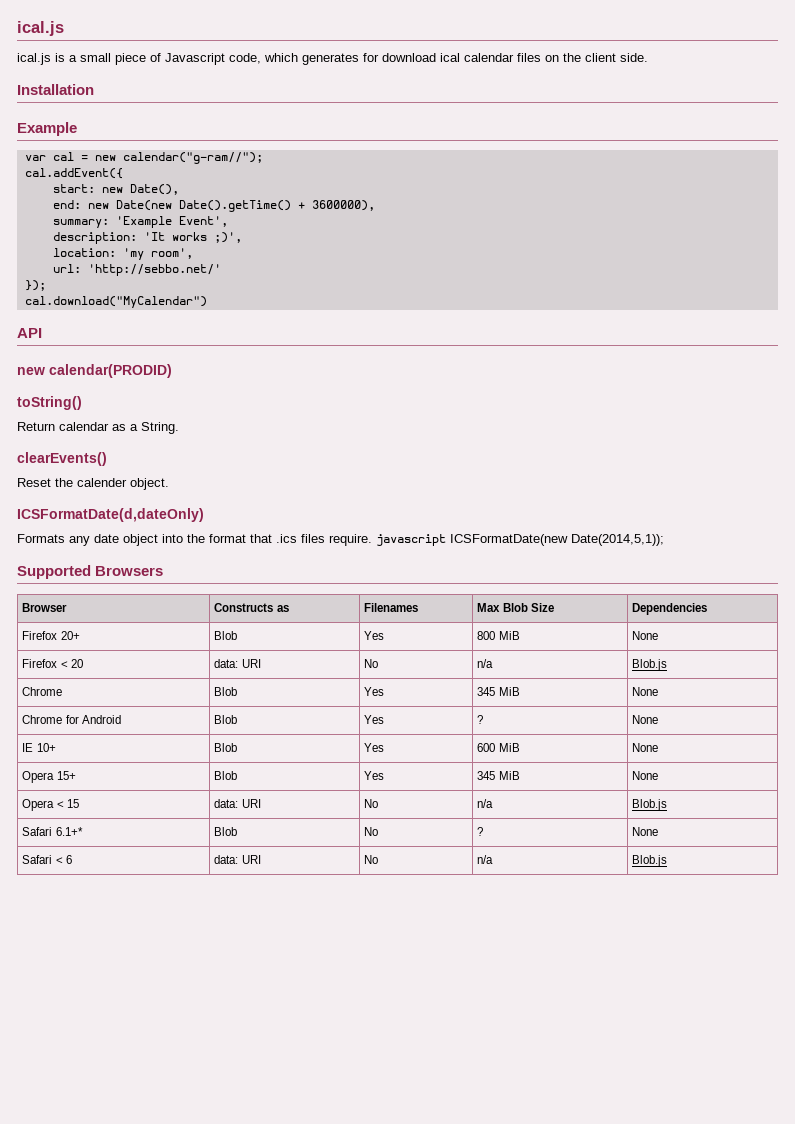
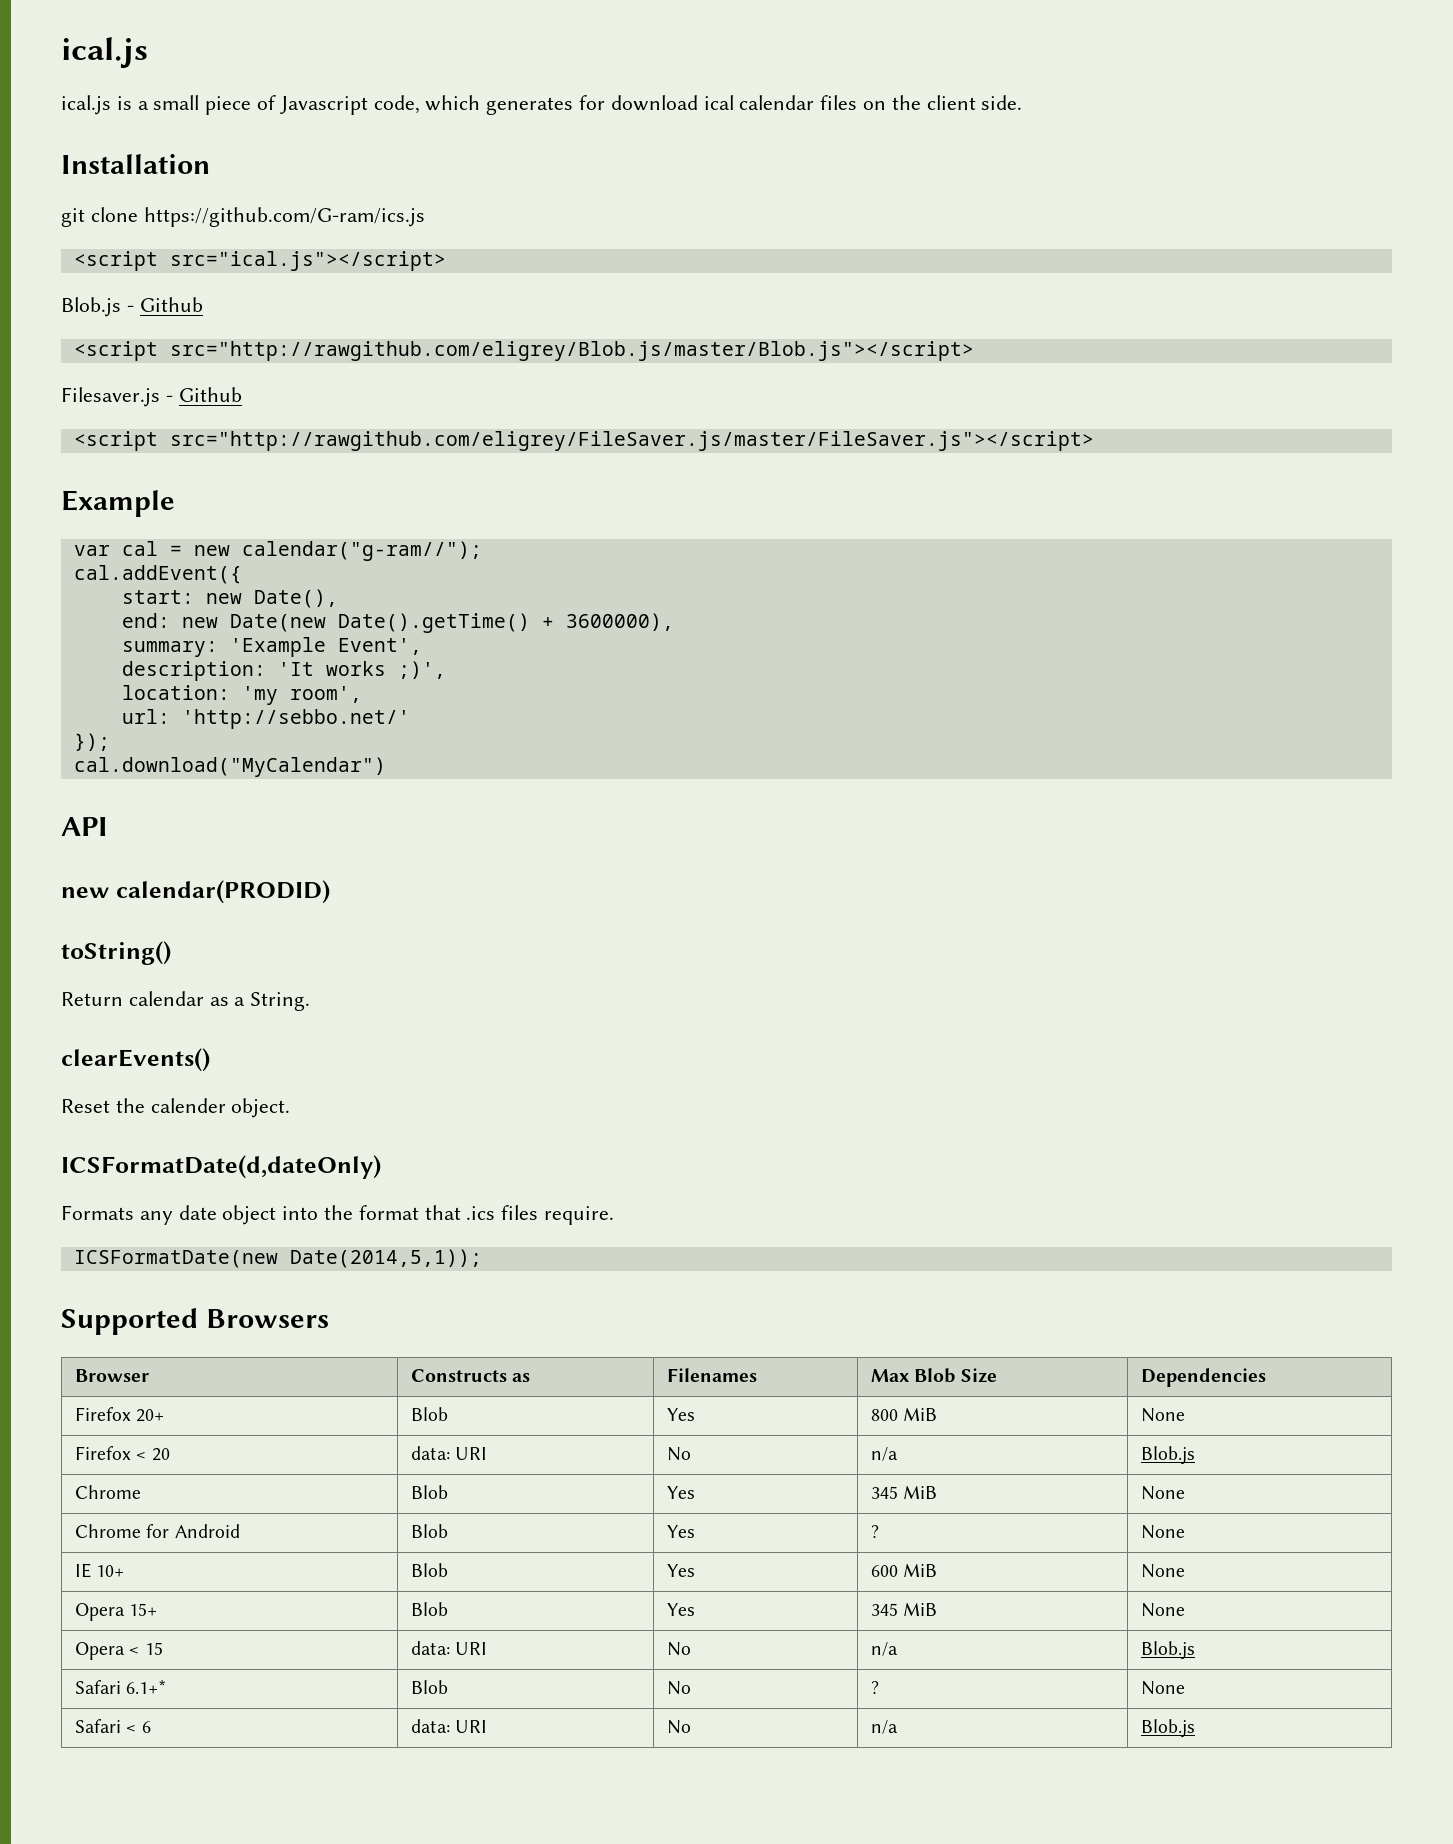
+ git clone https://github.com/G-ram/ics.js
+ <script src="ical.js"></script>
+ Blob.js - Github
+ <script src="http://rawgithub.com/eligrey/Blob.js/master/Blob.js"></script>
+ Filesaver.js - Github
+ <script src="http://rawgithub.com/eligrey/FileSaver.js/master/FileSaver.js"></script>
- Formats any date object into the format that .ics files require. javascript ICSFormatDate(new Date(2014,5,1));
+ Formats any date object into the format that .ics files require.
+ ICSFormatDate(new Date(2014,5,1));

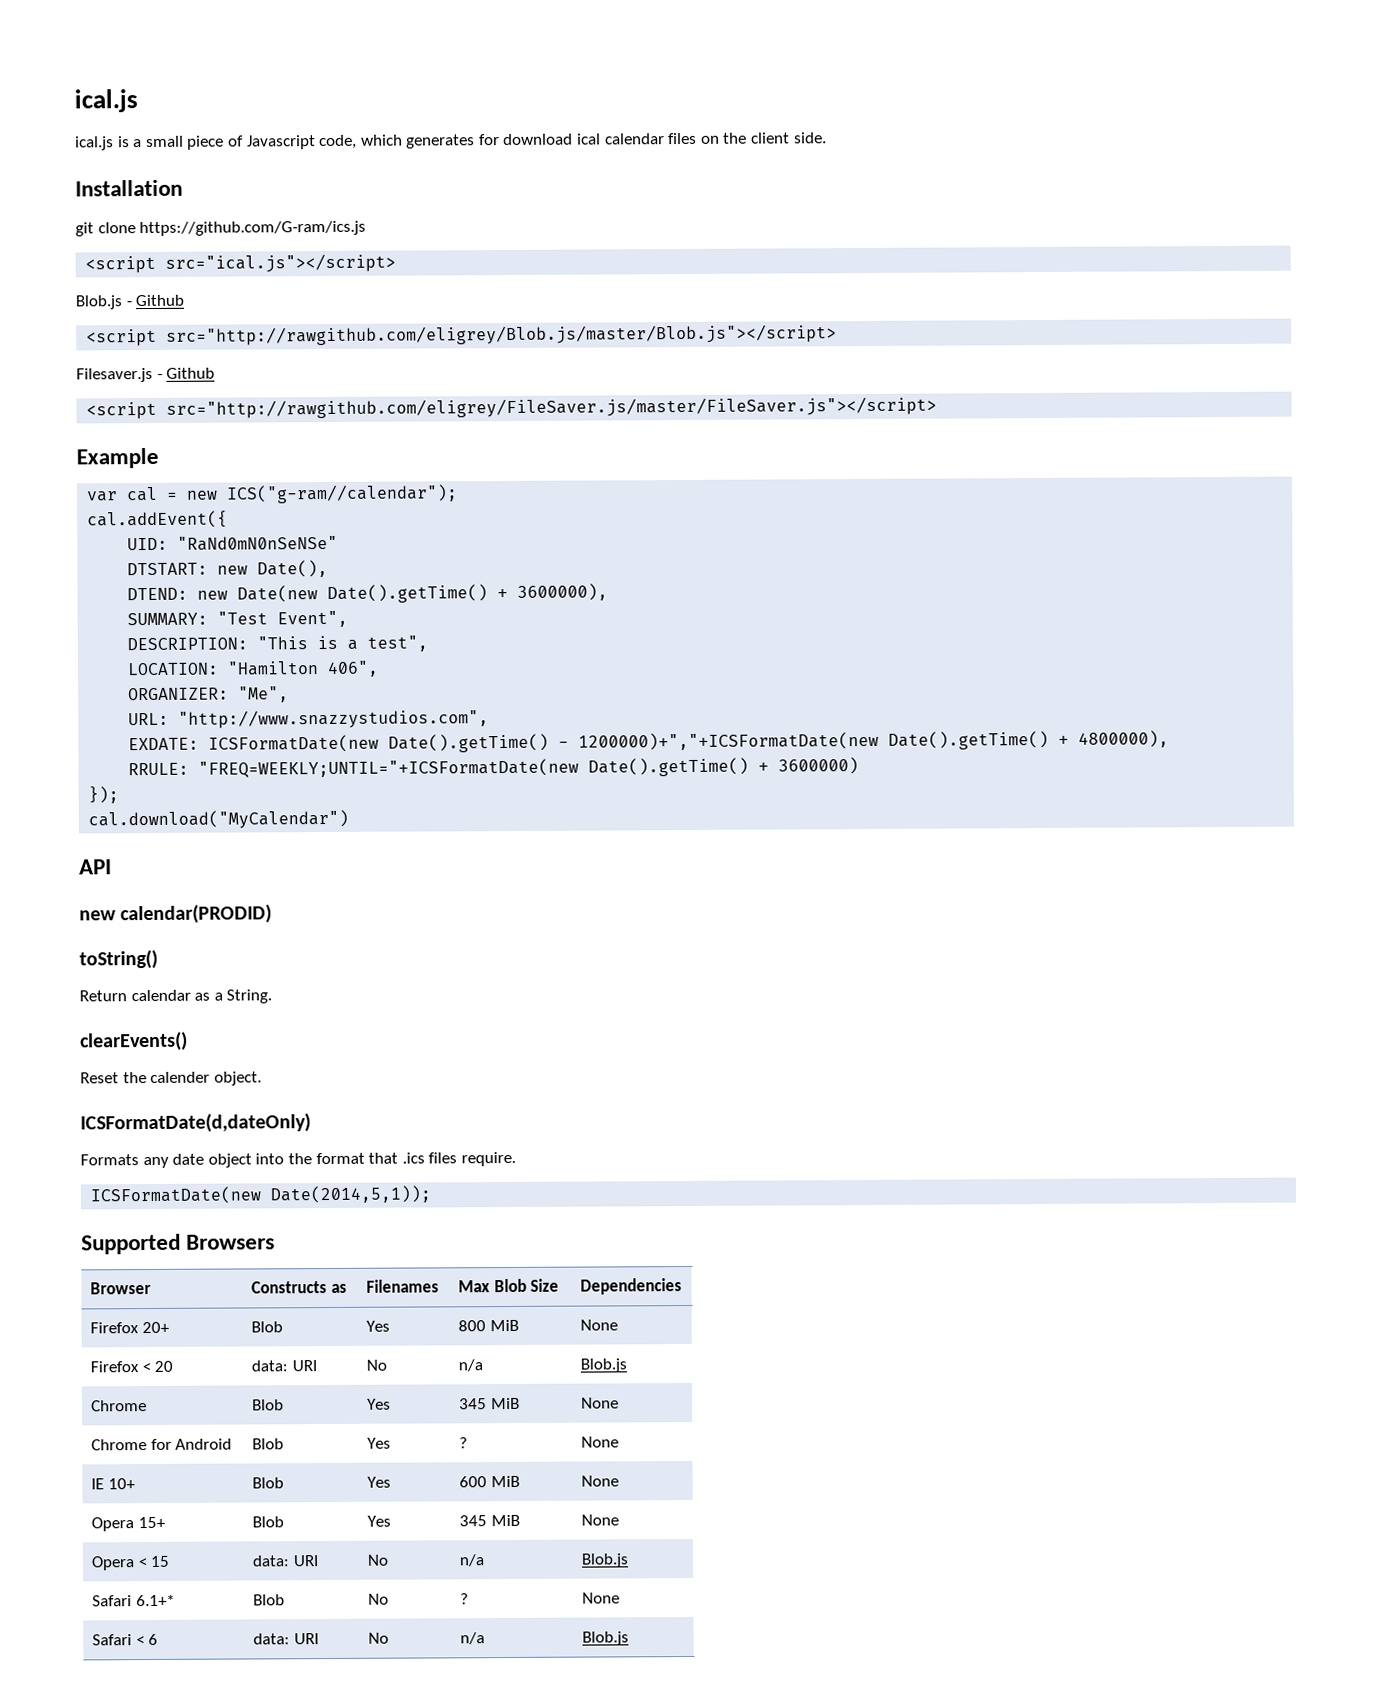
- var cal = new calendar("g-ram//");
+ var cal = new ICS("g-ram//calendar");
- start: new Date(),
+ UID: "RaNd0mN0nSeNSe"
+ DTSTART: new Date(),
- end: new Date(new Date().getTime() + 3600000),
+ DTEND: new Date(new Date().getTime() + 3600000),
- summary: 'Example Event',
- description: 'It works ;)',
- location: 'my room',
- url: 'http://sebbo.net/'
+ SUMMARY: "Test Event",
+ DESCRIPTION: "This is a test",
+ LOCATION: "Hamilton 406",
+ ORGANIZER: "Me",
+ URL: "http://www.snazzystudios.com",
+ EXDATE: ICSFormatDate(new Date().getTime() - 1200000)+","+ICSFormatDate(new Date().getTime() + 4800000),
+ RRULE: "FREQ=WEEKLY;UNTIL="+ICSFormatDate(new Date().getTime() + 3600000)

